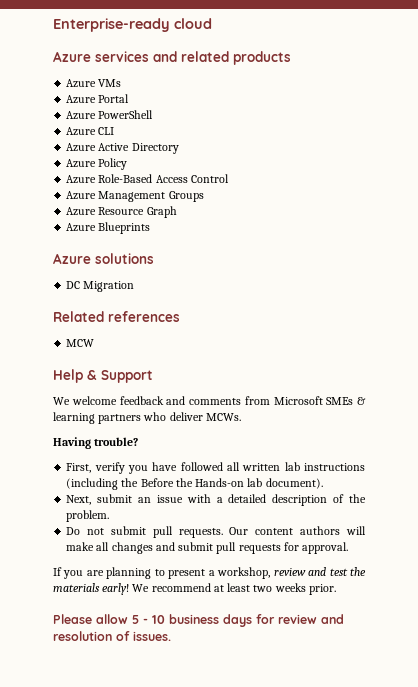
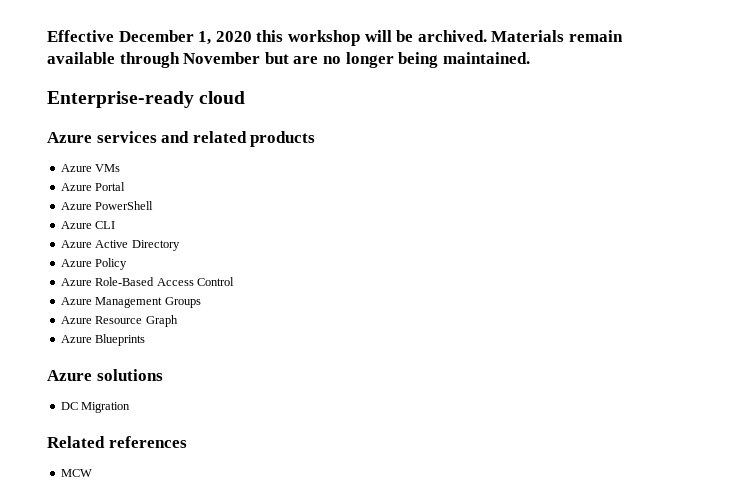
+ Effective December 1, 2020 this workshop will be archived. Materials remain available through November but are no longer being maintained.
- Help & Support
- We welcome feedback and comments from Microsoft SMEs & learning partners who deliver MCWs.
- Having trouble?
- First, verify you have followed all written lab instructions (including the Before the Hands-on lab document).
- Next, submit an issue with a detailed description of the problem.
- Do not submit pull requests. Our content authors will make all changes and submit pull requests for approval.
- If you are planning to present a workshop, review and test the materials early! We recommend at least two weeks prior.
- Please allow 5 - 10 business days for review and resolution of issues.

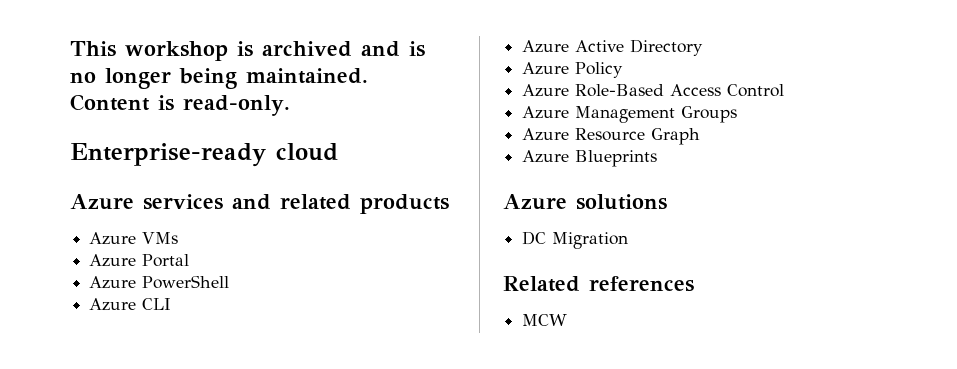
- Effective December 1, 2020 this workshop will be archived. Materials remain available through November but are no longer being maintained.
+ This workshop is archived and is no longer being maintained. Content is read-only.

